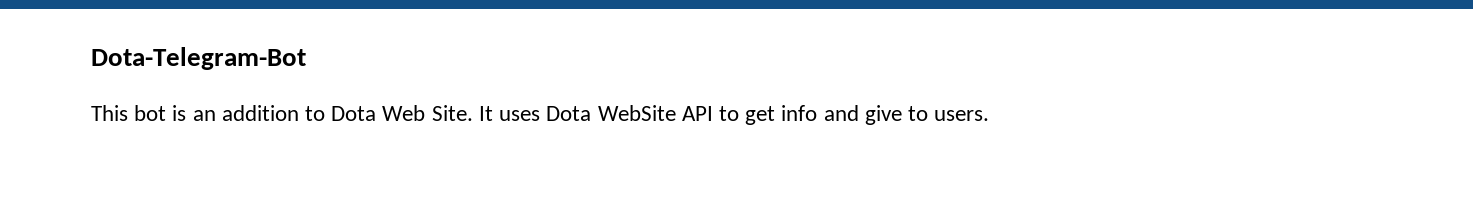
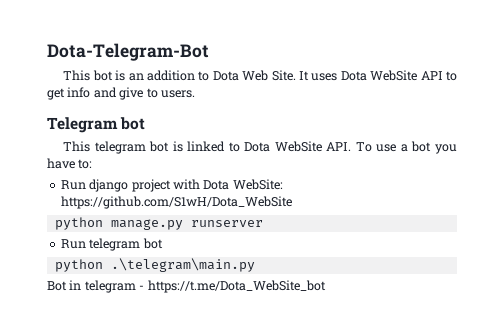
+ Telegram bot
+ This telegram bot is linked to Dota WebSite API. To use a bot you have to:
+ Run django project with Dota WebSite: https://github.com/S1wH/Dota_WebSite
+ python manage.py runserver
+ Run telegram bot
+ python .\telegram\main.py
+ Bot in telegram - https://t.me/Dota_WebSite_bot

